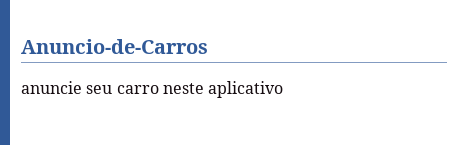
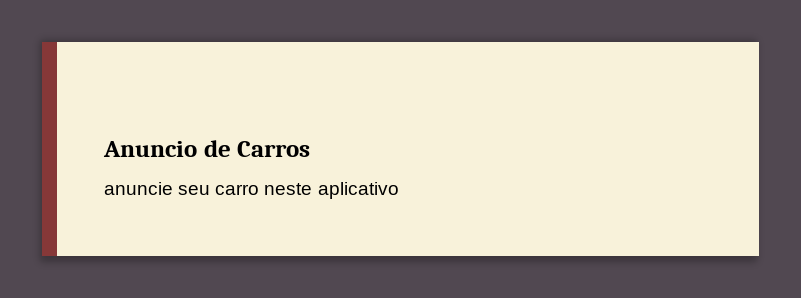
- Anuncio-de-Carros
+ Anuncio de Carros

